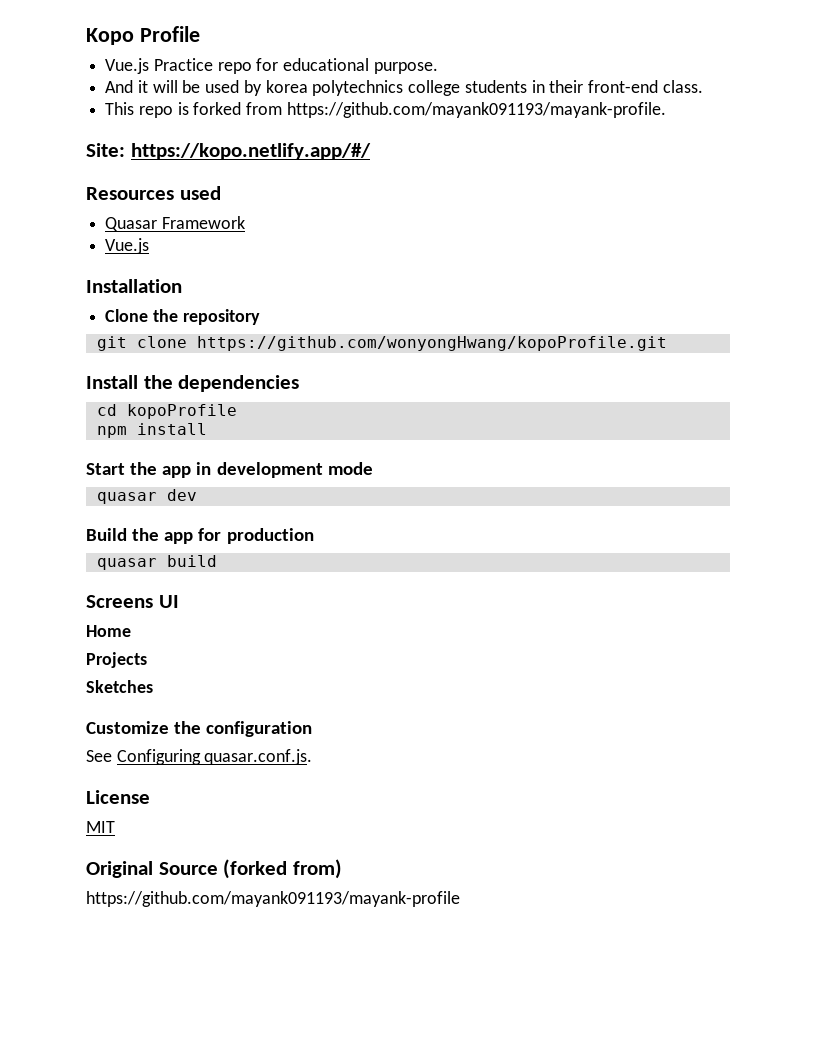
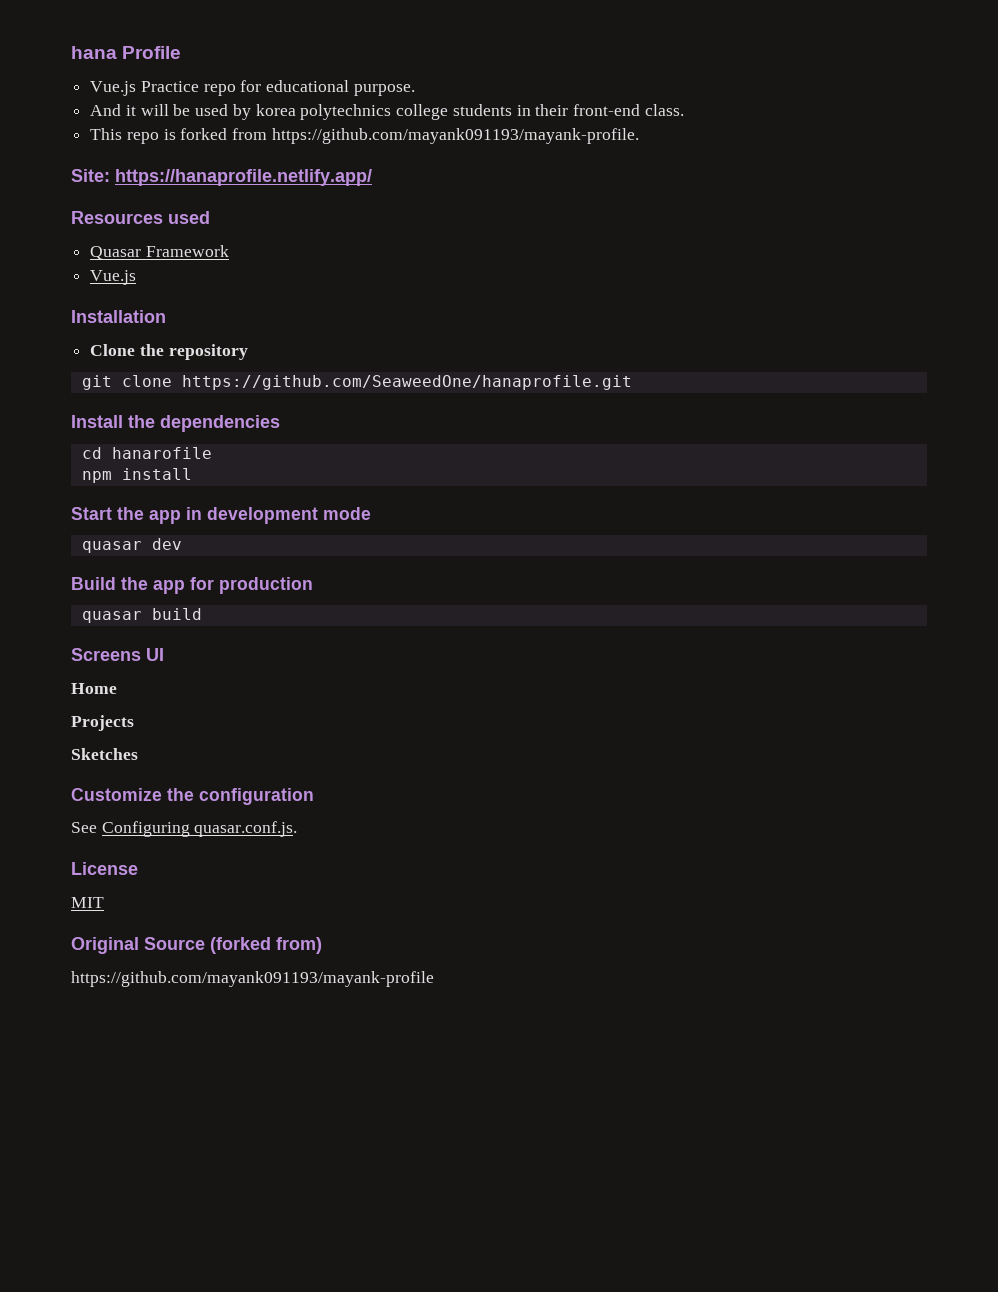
- Kopo Profile
+ hana Profile
- Site: https://kopo.netlify.app/#/
+ Site: https://hanaprofile.netlify.app/
- git clone https://github.com/wonyongHwang/kopoProfile.git
+ git clone https://github.com/SeaweedOne/hanaprofile.git
- cd kopoProfile
+ cd hanarofile

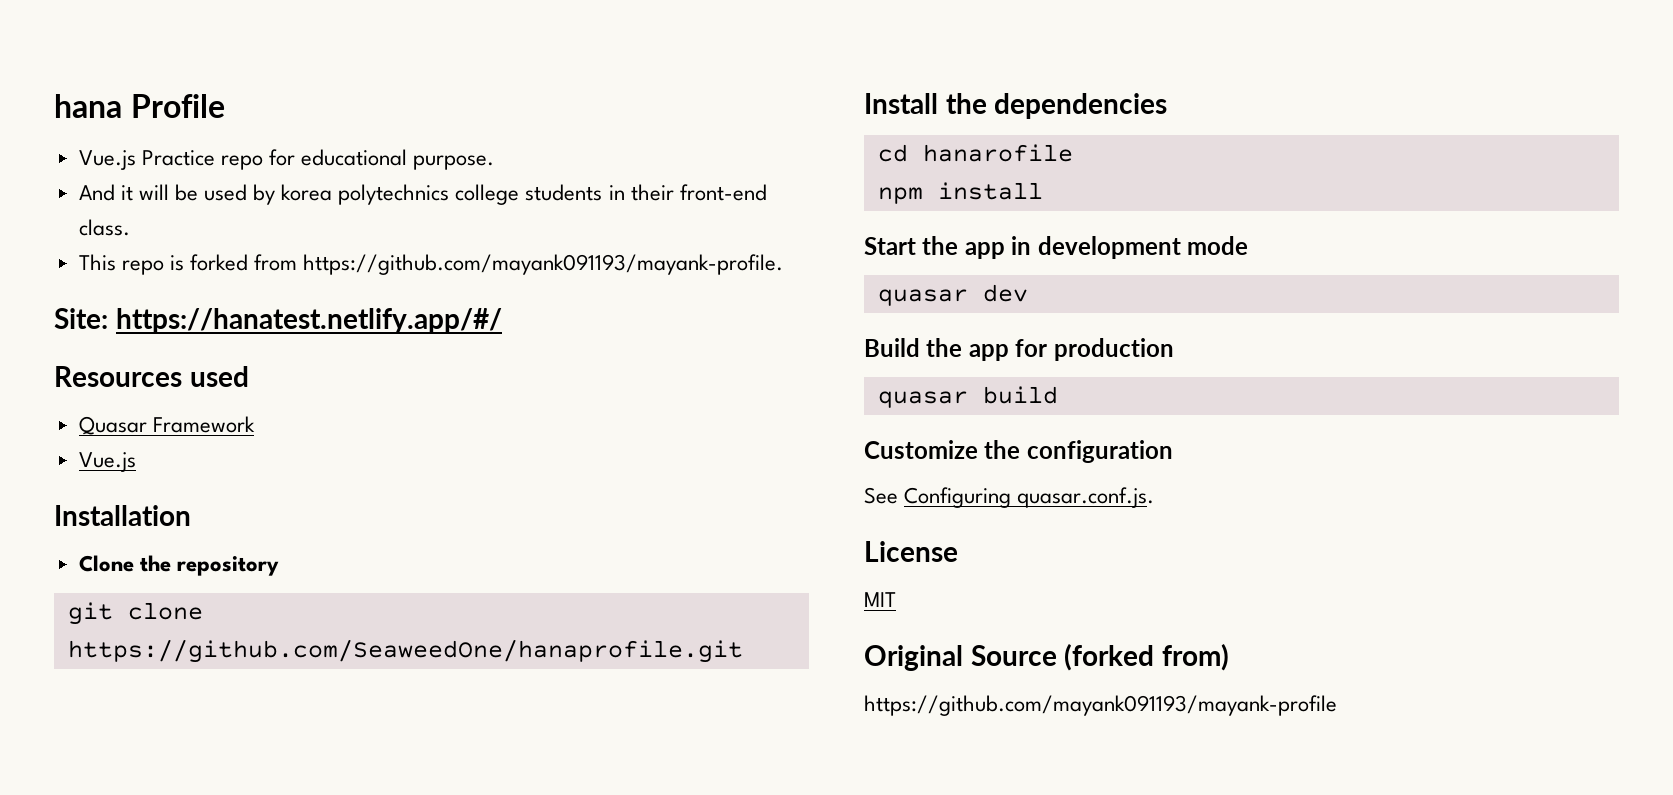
- Site: https://hanaprofile.netlify.app/
+ Site: https://hanatest.netlify.app/#/
- Screens UI
- Home
- Projects
- Sketches

